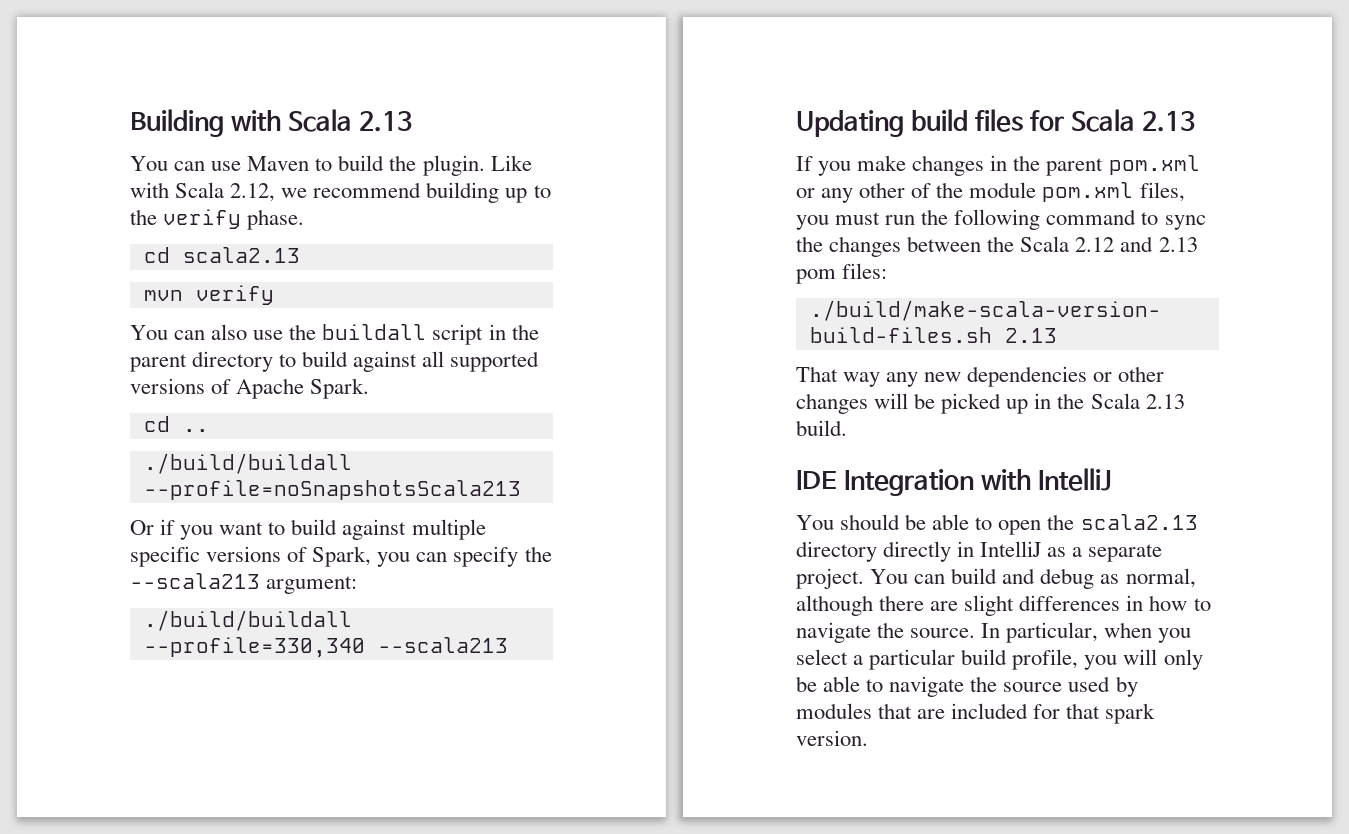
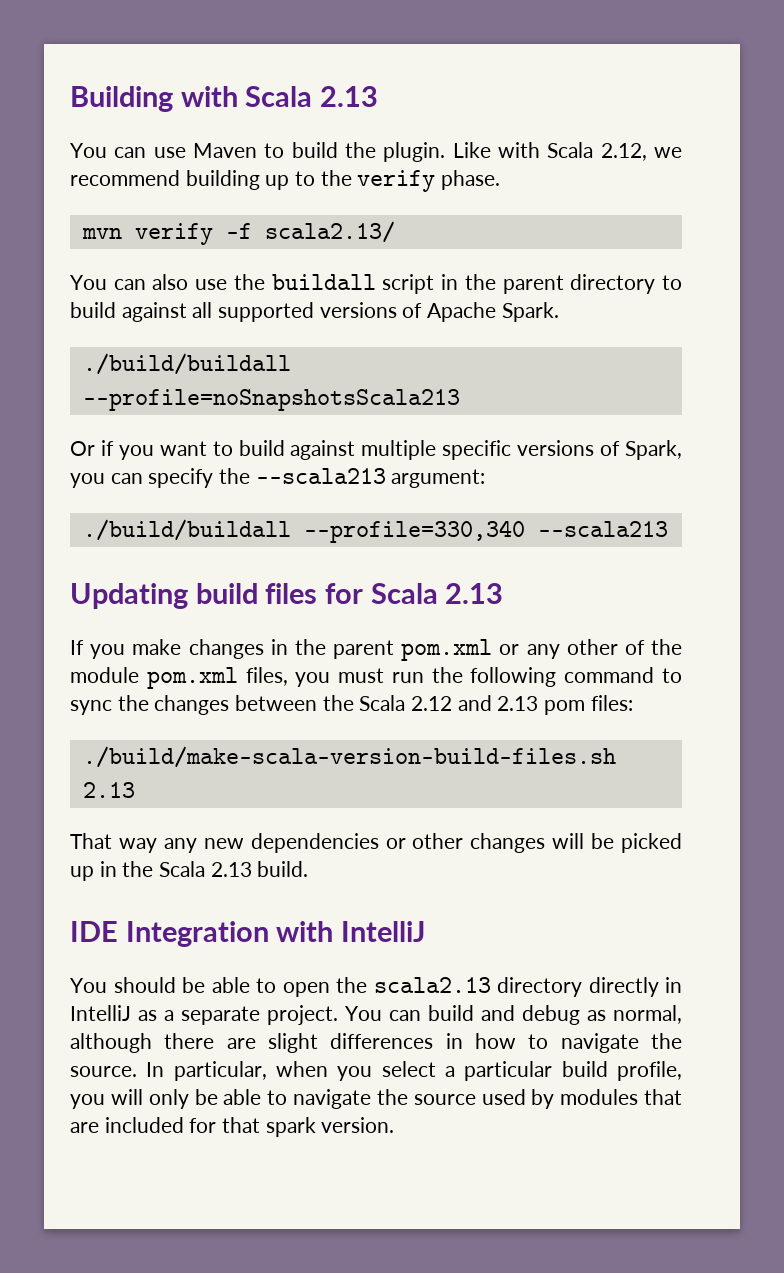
- cd scala2.13
- mvn verify
+ mvn verify -f scala2.13/
- cd ..

